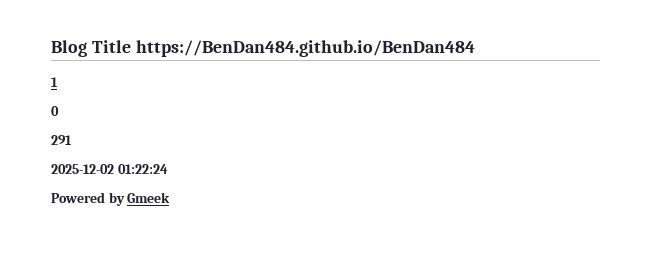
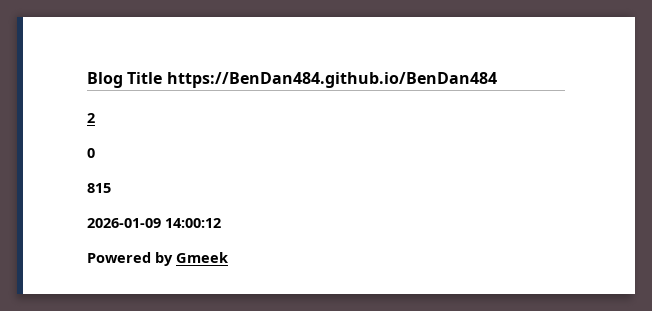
- 1
+ 2
- 291
- 2025-12-02 01:22:24
+ 815
+ 2026-01-09 14:00:12

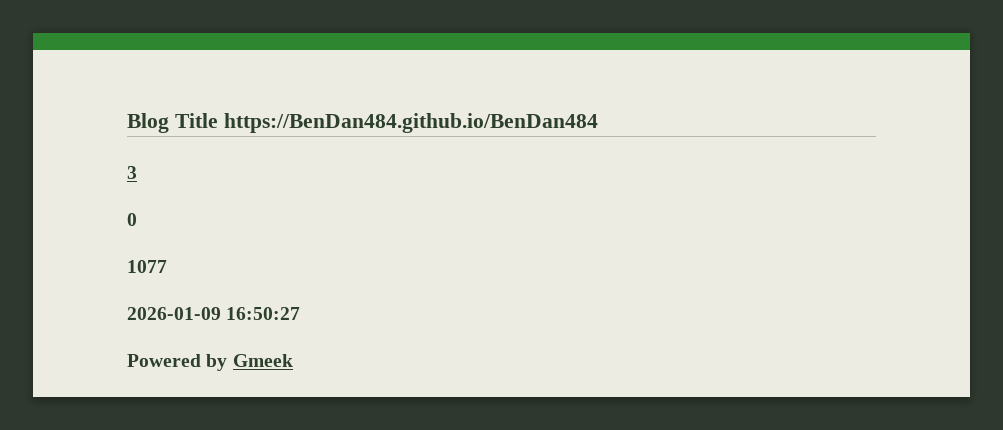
- 2
+ 3
- 815
+ 1077
- 2026-01-09 14:00:12
+ 2026-01-09 16:50:27

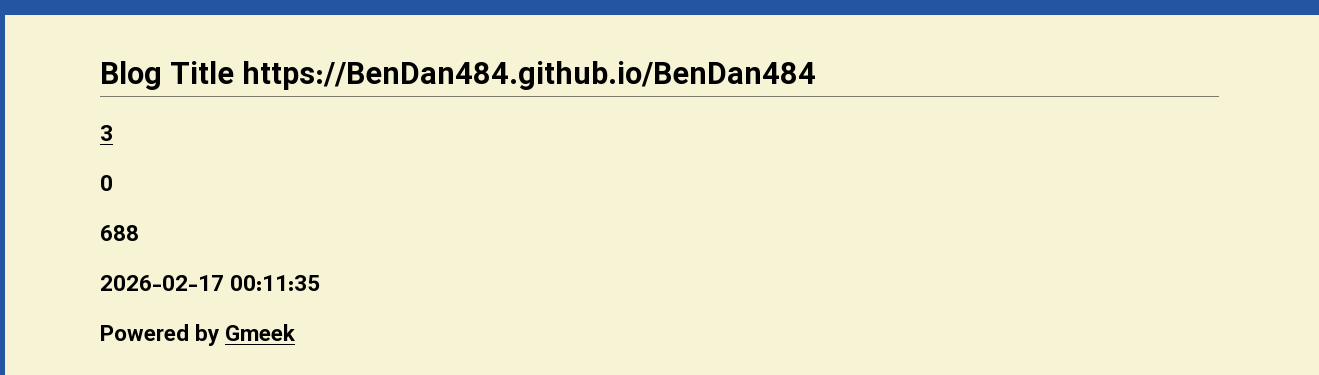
- 1077
- 2026-01-09 16:50:27
+ 688
+ 2026-02-17 00:11:35

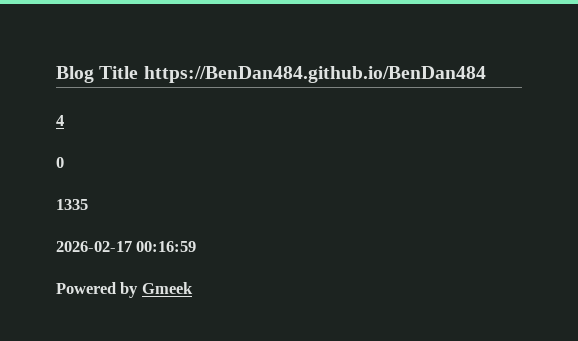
- 3
+ 4
- 688
+ 1335
- 2026-02-17 00:11:35
+ 2026-02-17 00:16:59

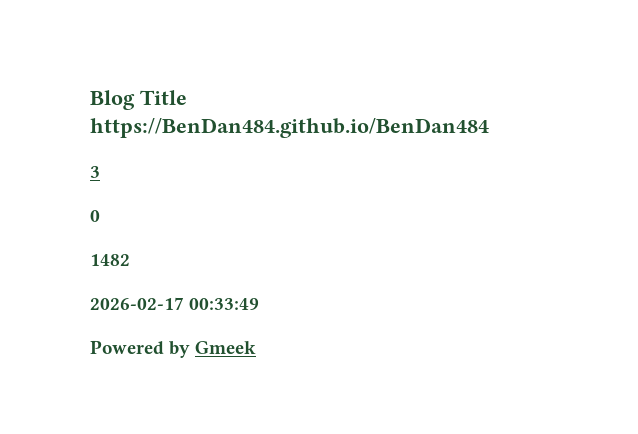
- 4
+ 3
- 1335
+ 1482
- 2026-02-17 00:16:59
+ 2026-02-17 00:33:49

